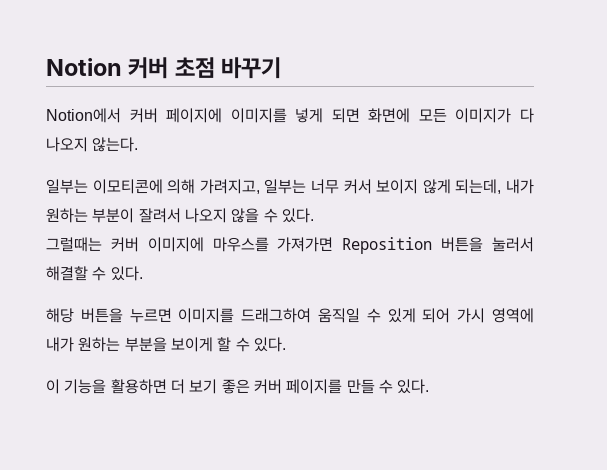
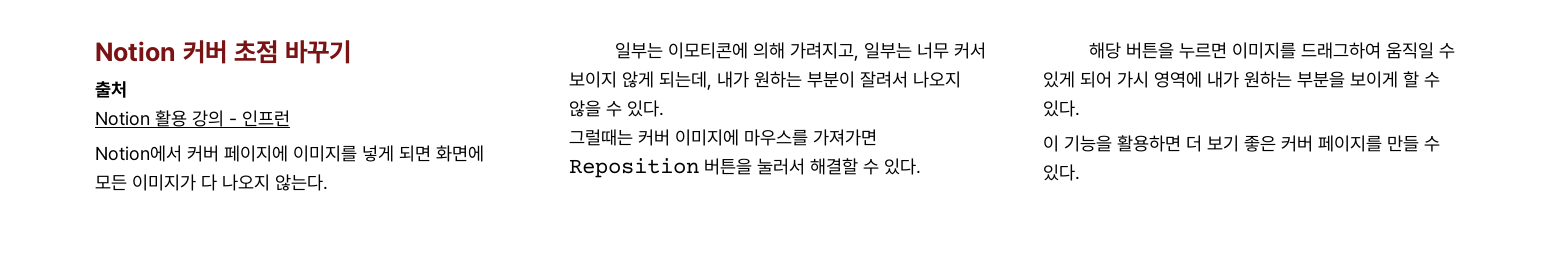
+ 출처
+ Notion 활용 강의 - 인프런

